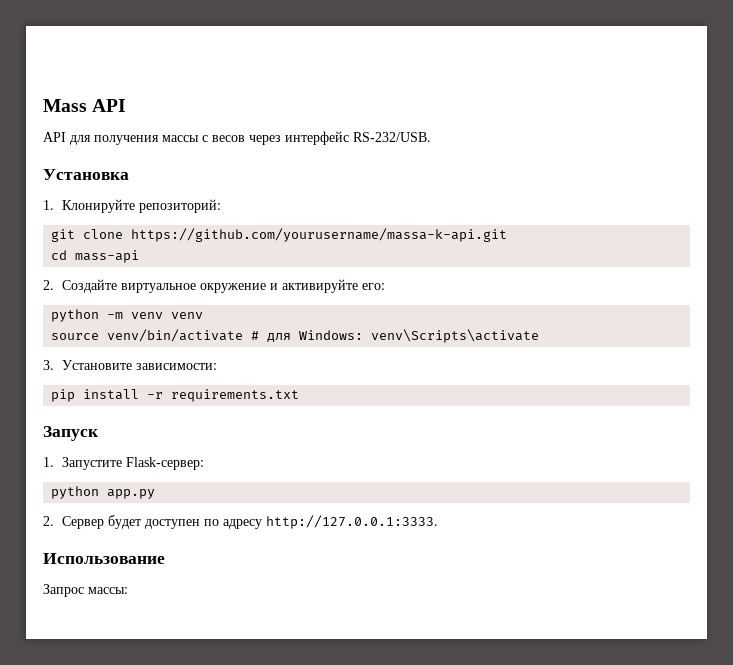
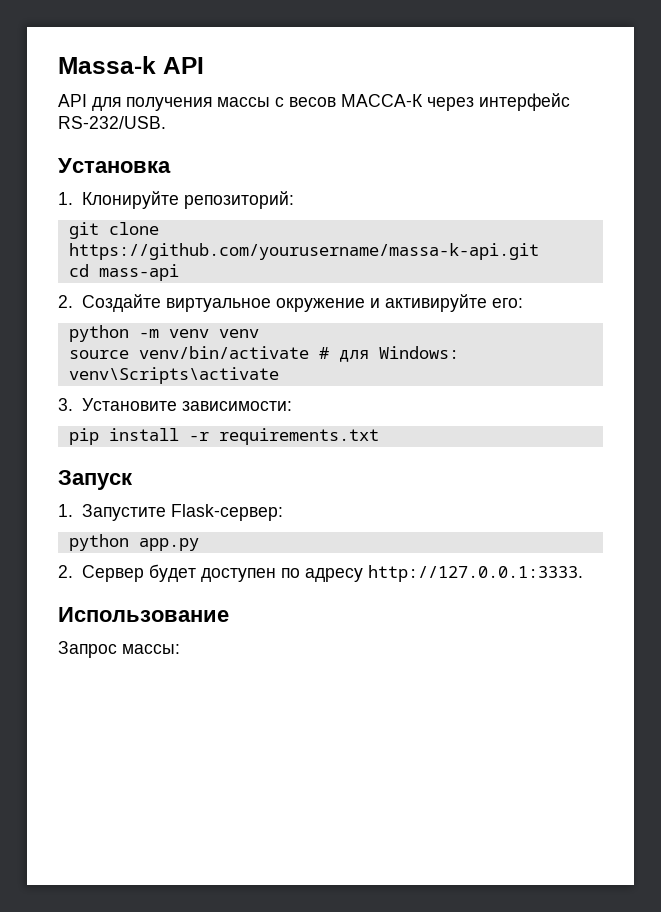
- Mass API
+ Massa-k API
- API для получения массы с весов через интерфейс RS-232/USB.
+ API для получения массы с весов МАССА-К через интерфейс RS-232/USB.

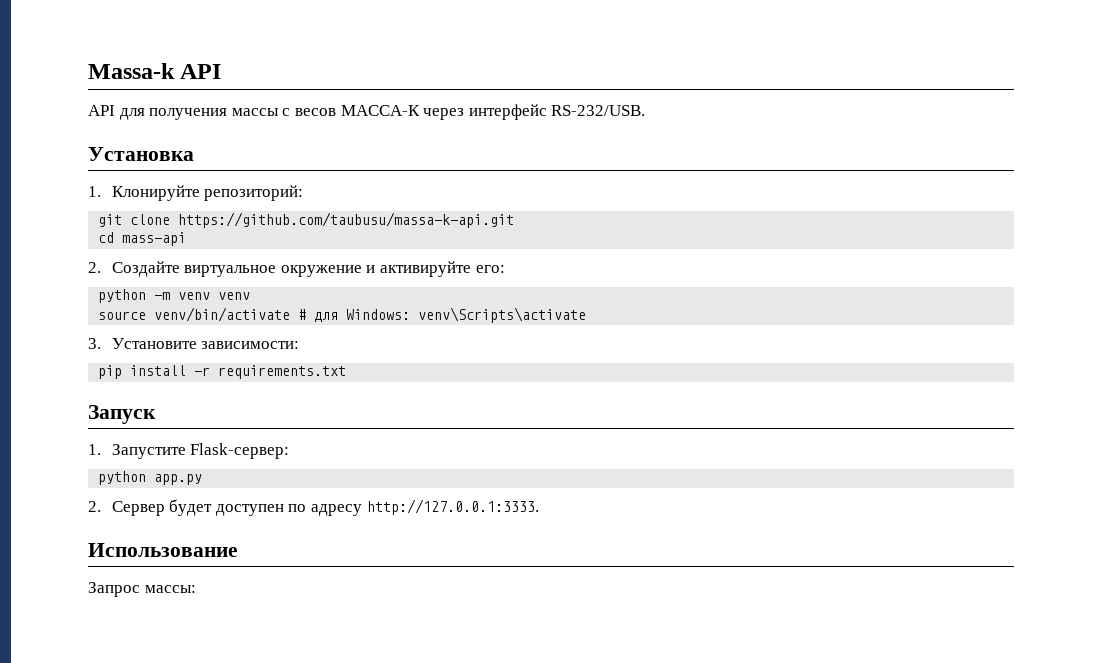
- git clone https://github.com/yourusername/massa-k-api.git
+ git clone https://github.com/taubusu/massa-k-api.git

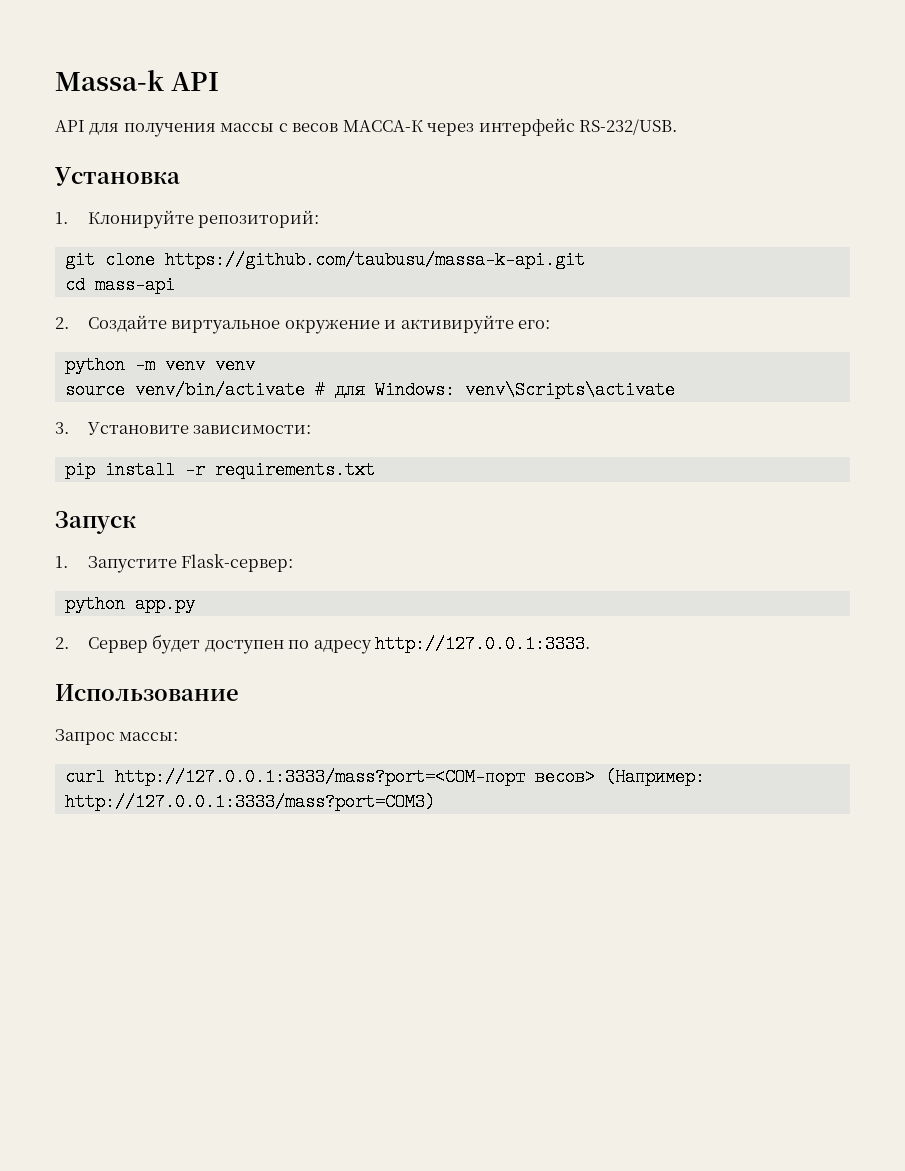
+ curl http://127.0.0.1:3333/mass?port=<COM-порт весов> (Например: http://127.0.0.1:3333/mass?port=СOM3)

